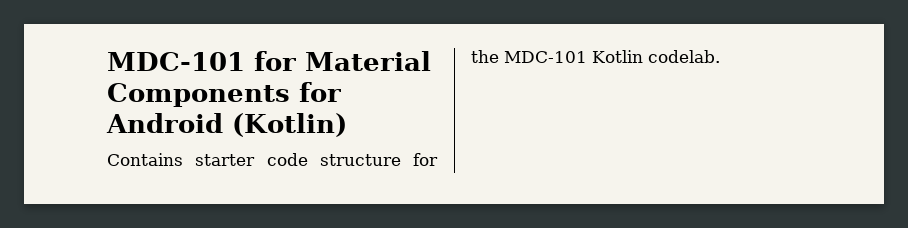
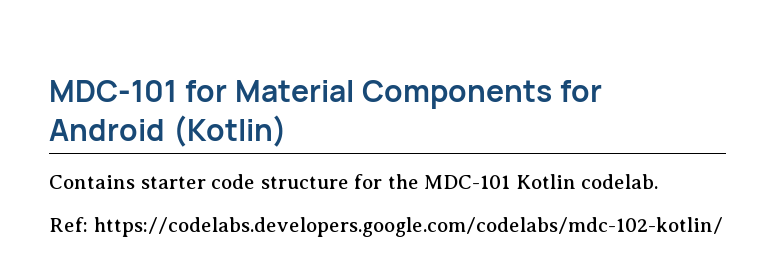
+ Ref: https://codelabs.developers.google.com/codelabs/mdc-102-kotlin/

